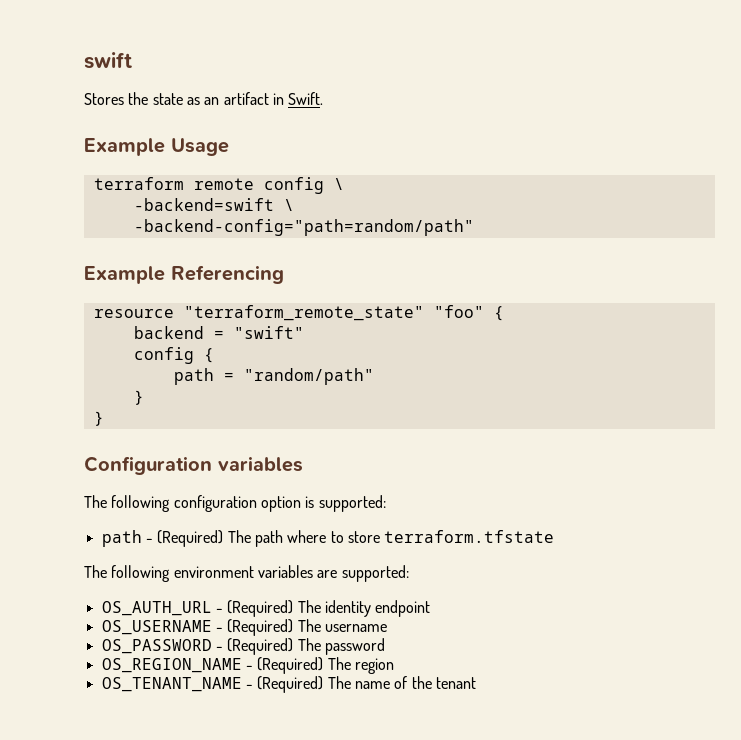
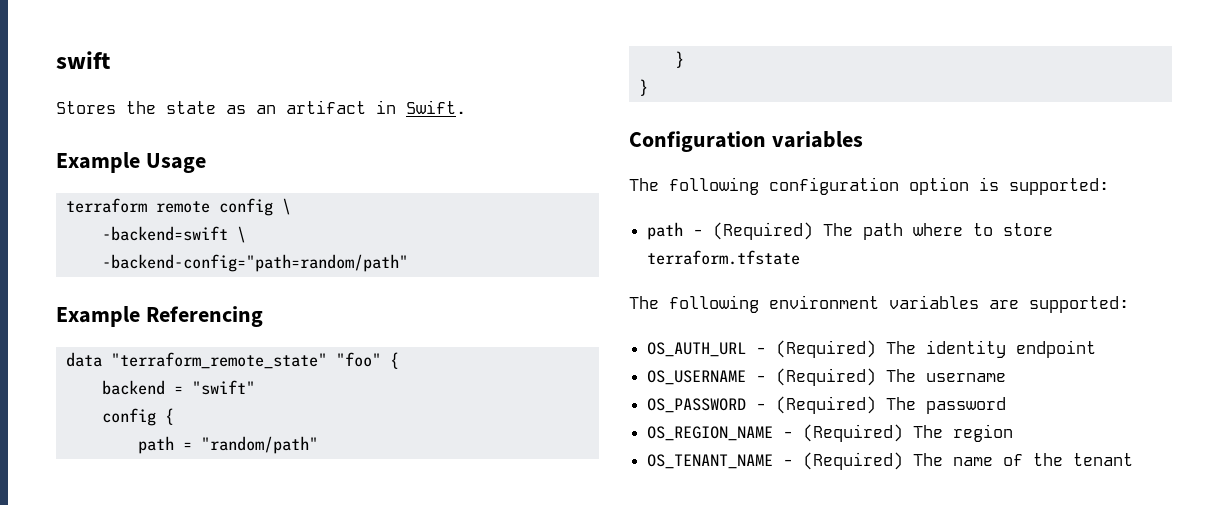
- resource "terraform_remote_state" "foo" {
+ data "terraform_remote_state" "foo" {

